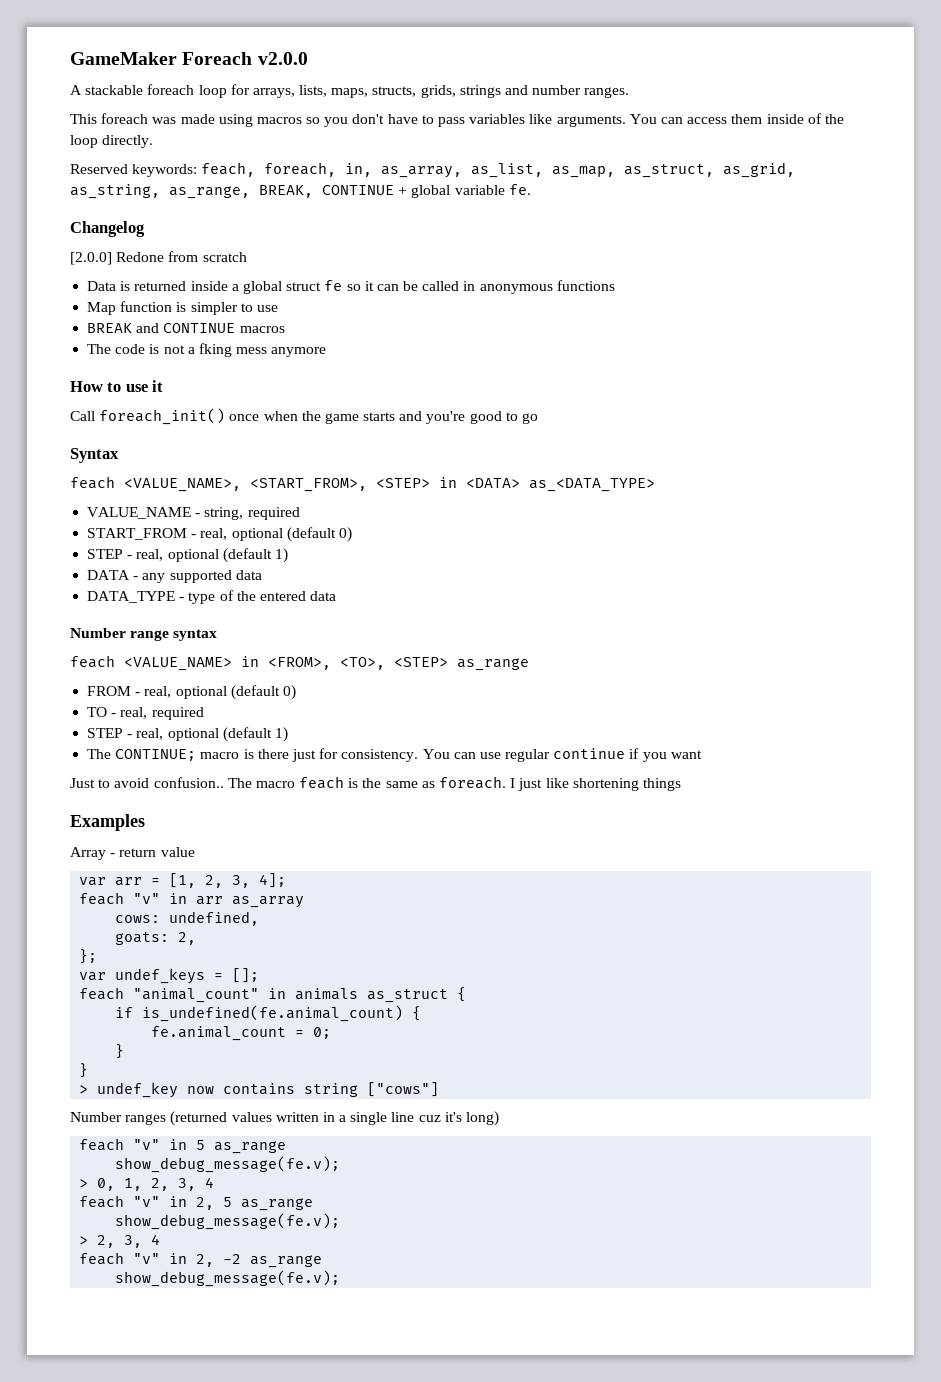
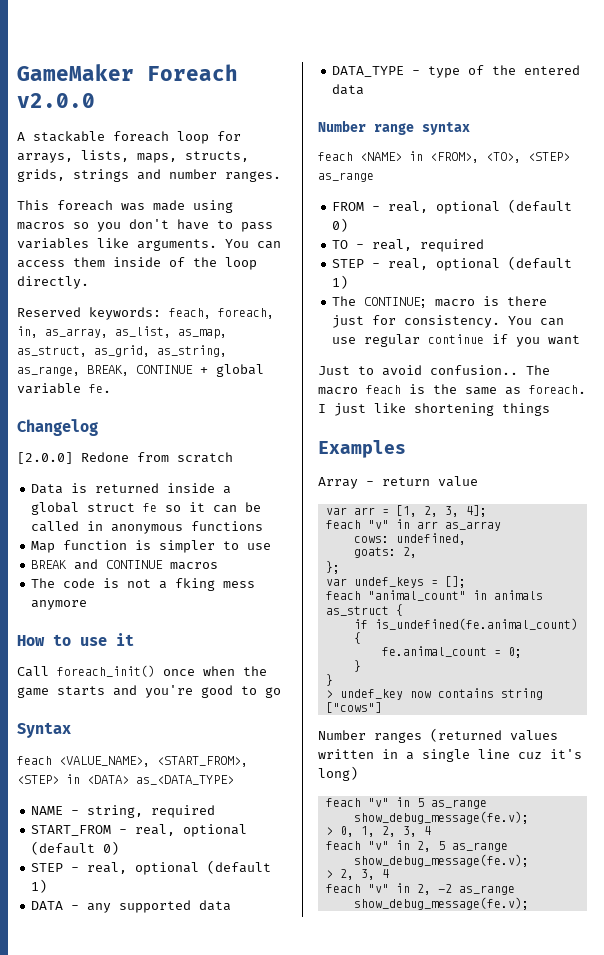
- VALUE_NAME - string, required
+ NAME - string, required
- feach <VALUE_NAME> in <FROM>, <TO>, <STEP> as_range
+ feach <NAME> in <FROM>, <TO>, <STEP> as_range

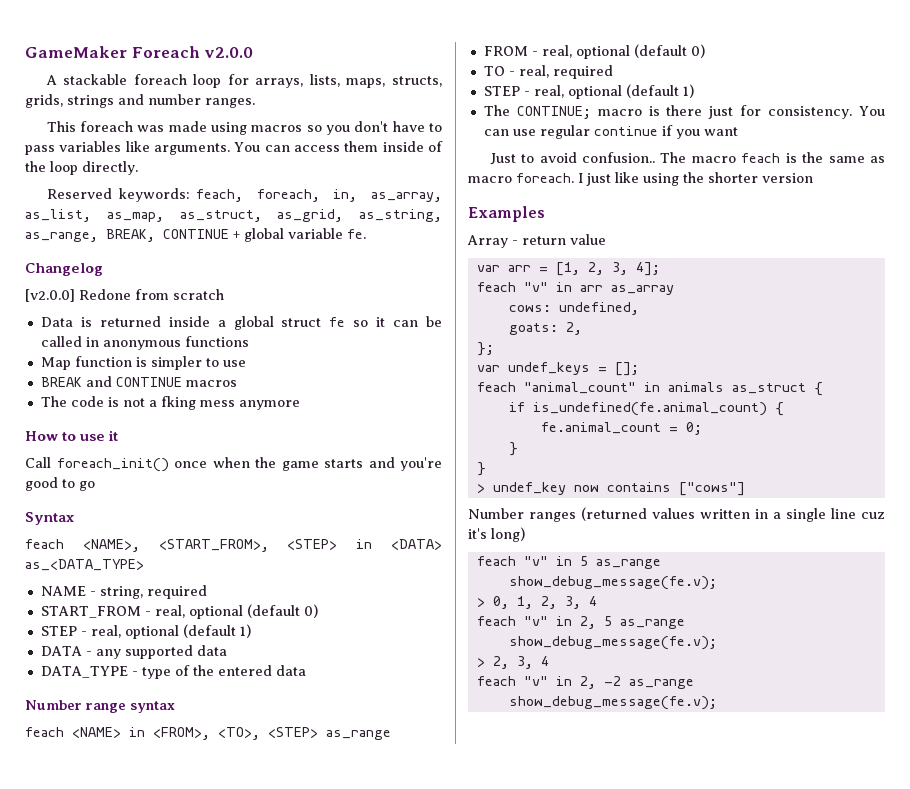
- [2.0.0] Redone from scratch
+ [v2.0.0] Redone from scratch
- feach <VALUE_NAME>, <START_FROM>, <STEP> in <DATA> as_<DATA_TYPE>
+ feach <NAME>, <START_FROM>, <STEP> in <DATA> as_<DATA_TYPE>
- The macro feach is the same as foreach.
+ The macro feach is the same as macro foreach.
- I just like shortening things
+ I just like using the shorter version
- > undef_key now contains string ["cows"]
+ > undef_key now contains ["cows"]

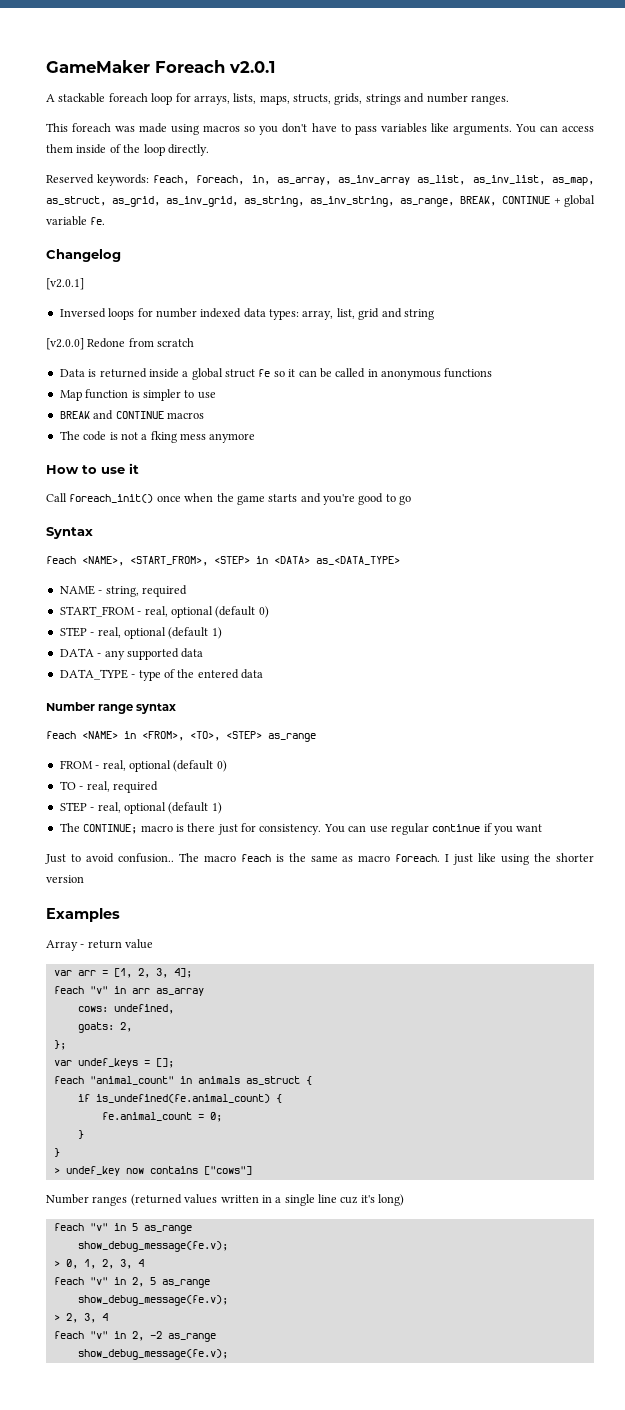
- GameMaker Foreach v2.0.0
+ GameMaker Foreach v2.0.1
- Reserved keywords: feach, foreach, in, as_array, as_list, as_map, as_struct, as_grid, as_string, as_range, BREAK, CONTINUE + global variable fe.
+ Reserved keywords: feach, foreach, in, as_array, as_inv_array as_list, as_inv_list, as_map, as_struct, as_grid, as_inv_grid, as_string, as_inv_string, as_range, BREAK, CONTINUE + global variable fe.
+ [v2.0.1]
+ Inversed loops for number indexed data types: array, list, grid and string

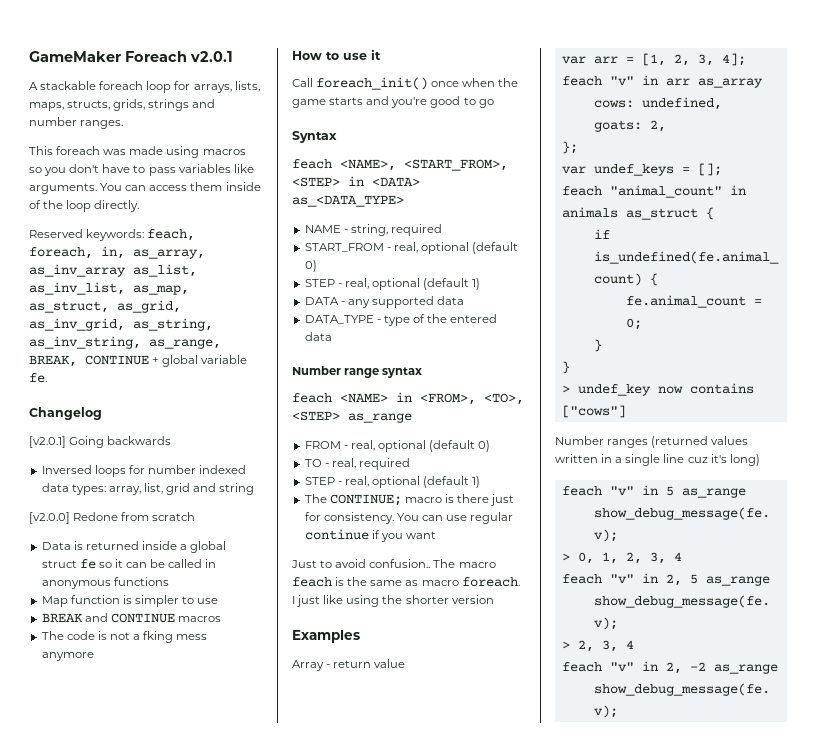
- [v2.0.1]
+ [v2.0.1] Going backwards

